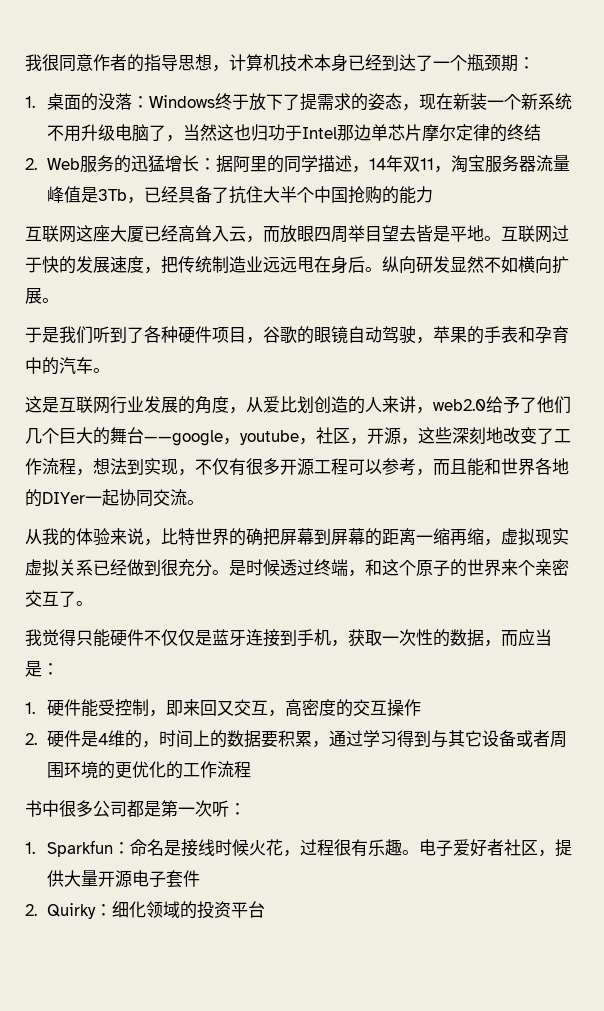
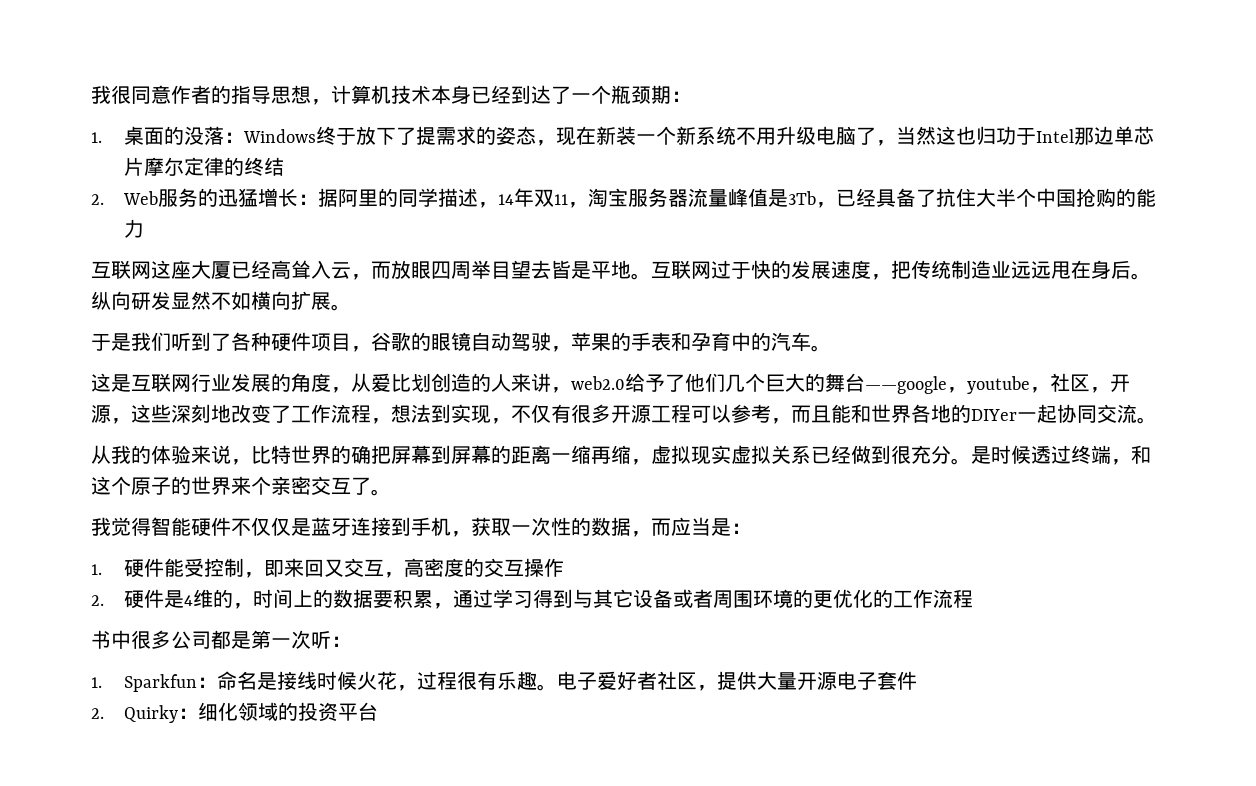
- 我觉得只能硬件不仅仅是蓝牙连接到手机，获取一次性的数据，而应当是：
+ 我觉得智能硬件不仅仅是蓝牙连接到手机，获取一次性的数据，而应当是：

